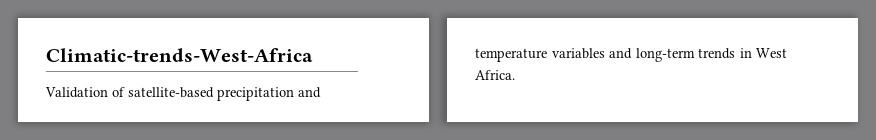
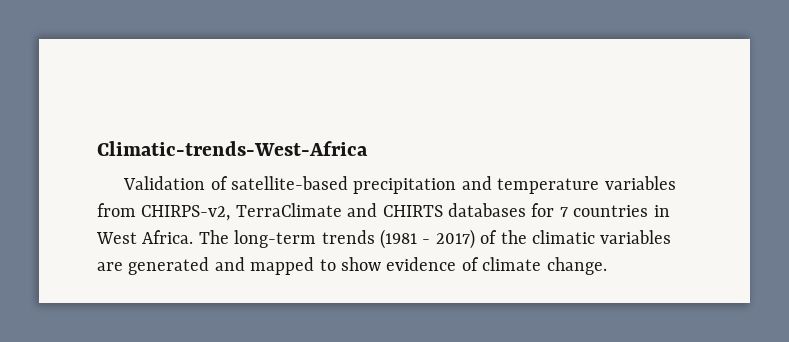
- Validation of satellite-based precipitation and temperature variables and long-term trends in West Africa.
+ Validation of satellite-based precipitation and temperature variables from CHIRPS-v2, TerraClimate and CHIRTS databases for 7 countries in West Africa. The long-term trends (1981 - 2017) of the climatic variables are generated and mapped to show evidence of climate change.

